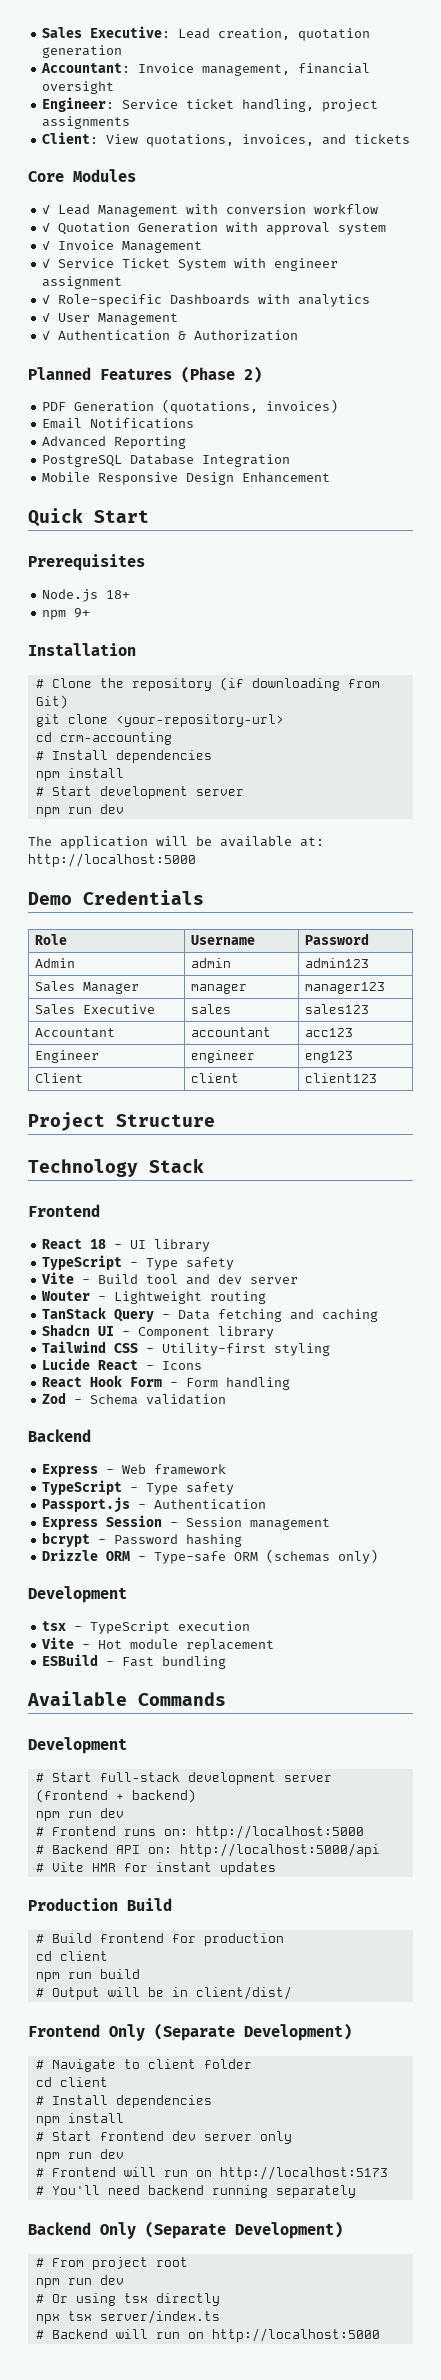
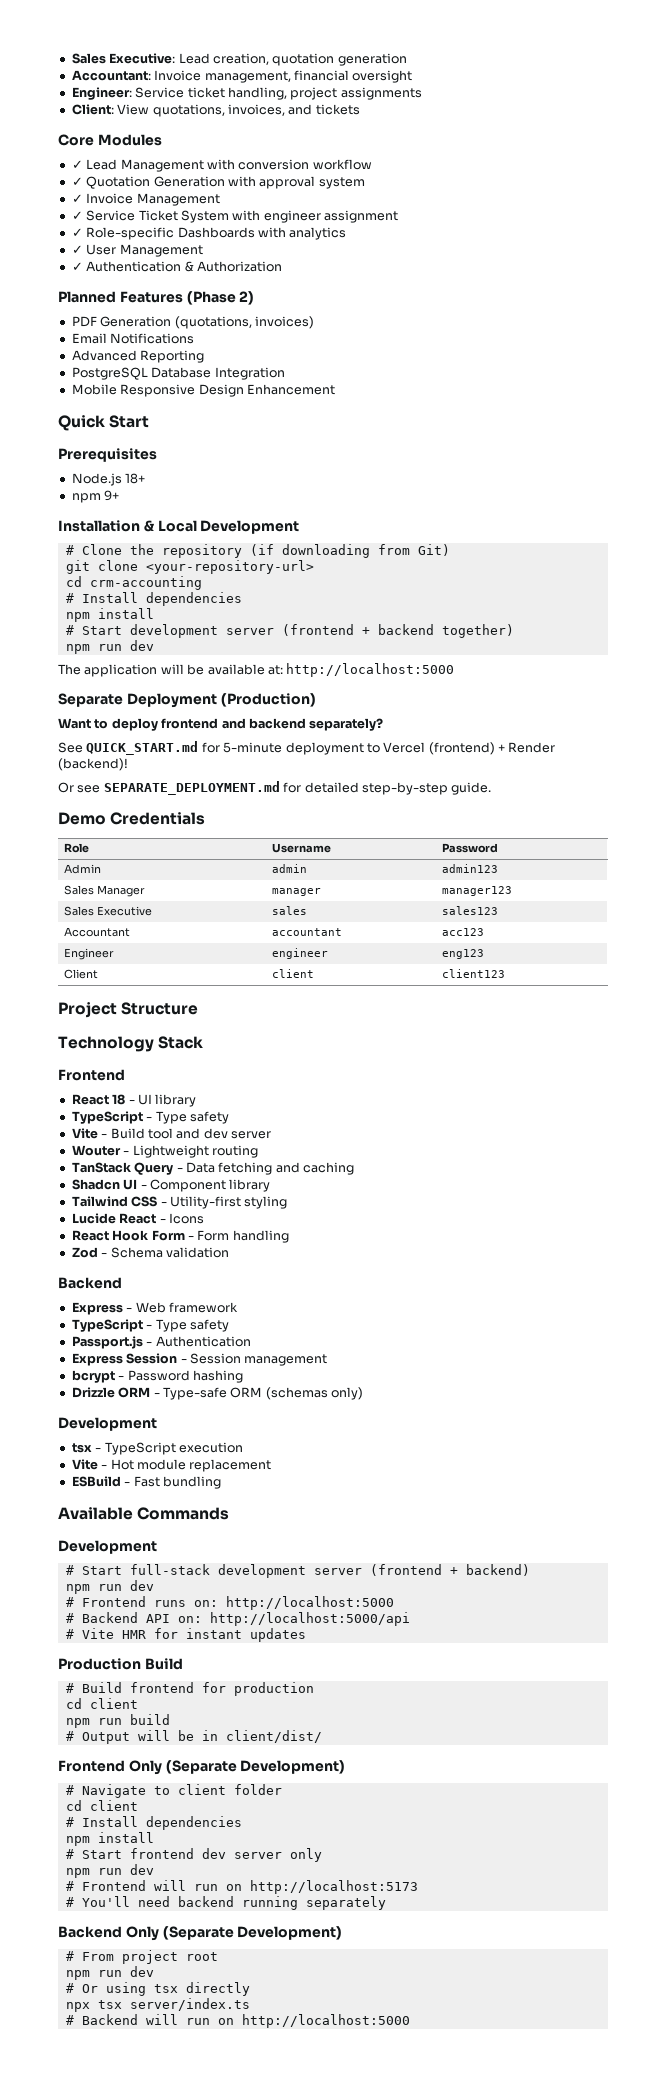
- Installation
+ Installation & Local Development
- # Start development server
+ # Start development server (frontend + backend together)
+ Separate Deployment (Production)
+ Want to deploy frontend and backend separately?
+ See QUICK_START.md for 5-minute deployment to Vercel (frontend) + Render (backend)!
+ Or see SEPARATE_DEPLOYMENT.md for detailed step-by-step guide.

